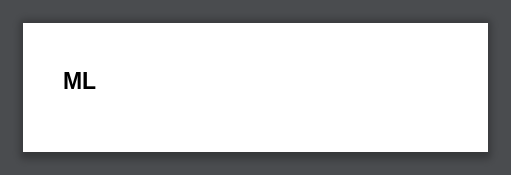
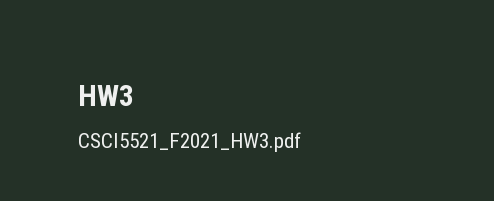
- ML
+ HW3
+ CSCI5521_F2021_HW3.pdf

